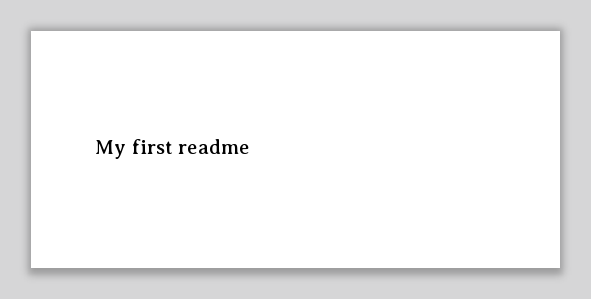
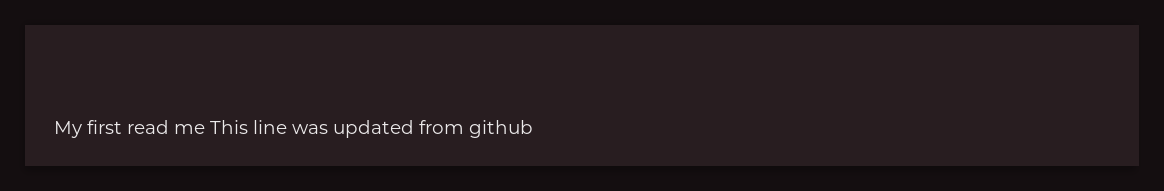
- My first readme
+ My first read me This line was updated from github

